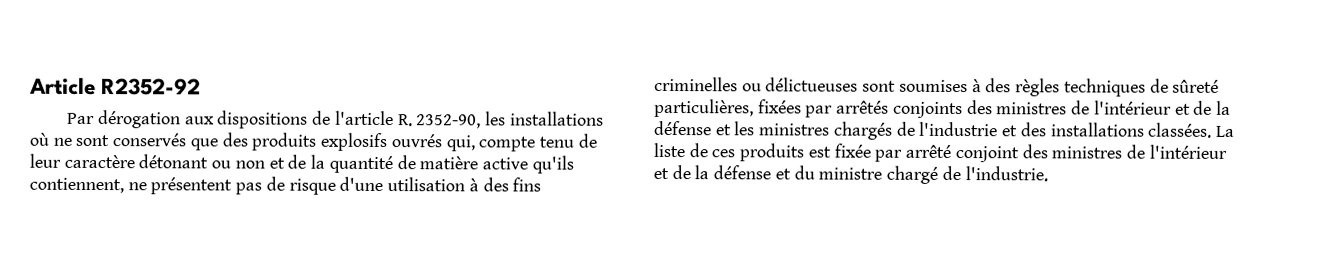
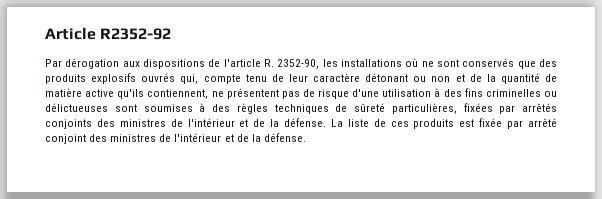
- Par dérogation aux dispositions de l'article R. 2352-90, les installations où ne sont conservés que des produits explosifs ouvrés qui, compte tenu de leur caractère détonant ou non et de la quantité de matière active qu'ils contiennent, ne présentent pas de risque d'une utilisation à des fins criminelles ou délictueuses sont soumises à des règles techniques de sûreté particulières, fixées par arrêtés conjoints des ministres de l'intérieur et de la défense et les ministres chargés de l'industrie et des installations classées.
+ Par dérogation aux dispositions de l'article R. 2352-90, les installations où ne sont conservés que des produits explosifs ouvrés qui, compte tenu de leur caractère détonant ou non et de la quantité de matière active qu'ils contiennent, ne présentent pas de risque d'une utilisation à des fins criminelles ou délictueuses sont soumises à des règles techniques de sûreté particulières, fixées par arrêtés conjoints des ministres de l'intérieur et de la défense.
- La liste de ces produits est fixée par arrêté conjoint des ministres de l'intérieur et de la défense et du ministre chargé de l'industrie.
+ La liste de ces produits est fixée par arrêté conjoint des ministres de l'intérieur et de la défense.

